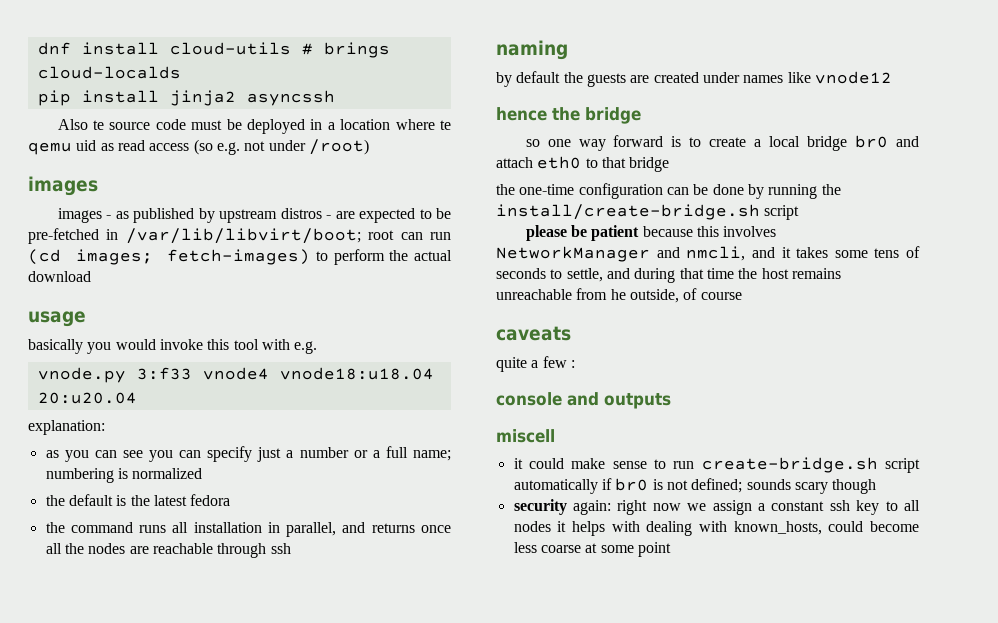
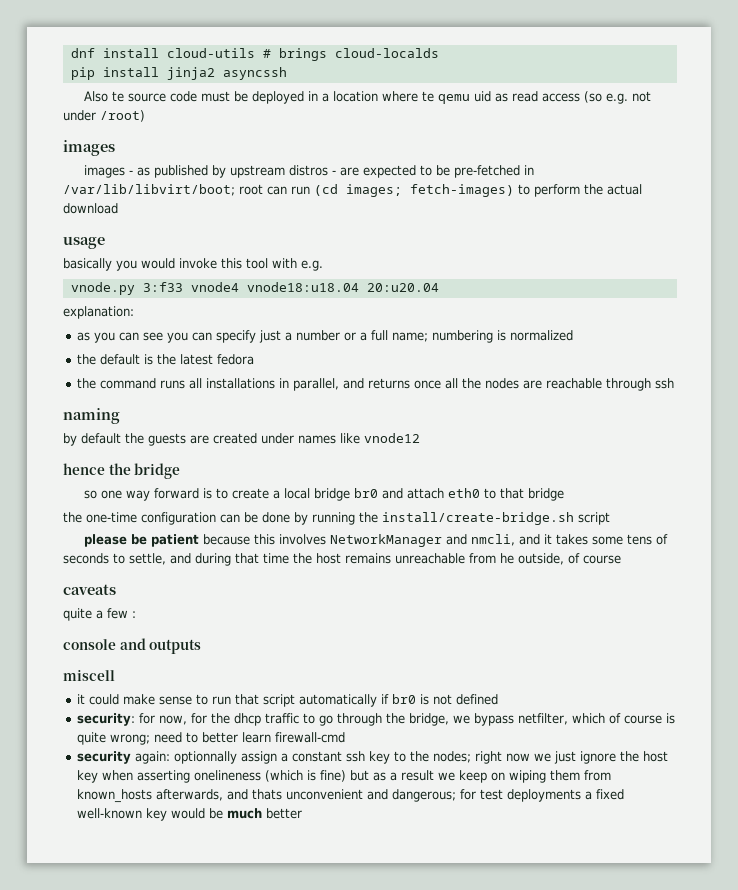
- the command runs all installation in parallel, and returns once all the nodes are reachable through ssh
+ the command runs all installations in parallel, and returns once all the nodes are reachable through ssh
- it could make sense to run create-bridge.sh script automatically if br0 is not defined; sounds scary though
+ it could make sense to run that script automatically if br0 is not defined
+ security: for now, for the dhcp traffic to go through the bridge, we bypass netfilter, which of course is quite wrong; need to better learn firewall-cmd
- security again: right now we assign a constant ssh key to all nodes it helps with dealing with known_hosts, could become less coarse at some point
+ security again: optionnally assign a constant ssh key to the nodes; right now we just ignore the host key when asserting onelineness (which is fine) but as a result we keep on wiping them from known_hosts afterwards, and thats unconvenient and dangerous; for test deployments a fixed well-known key would be much better

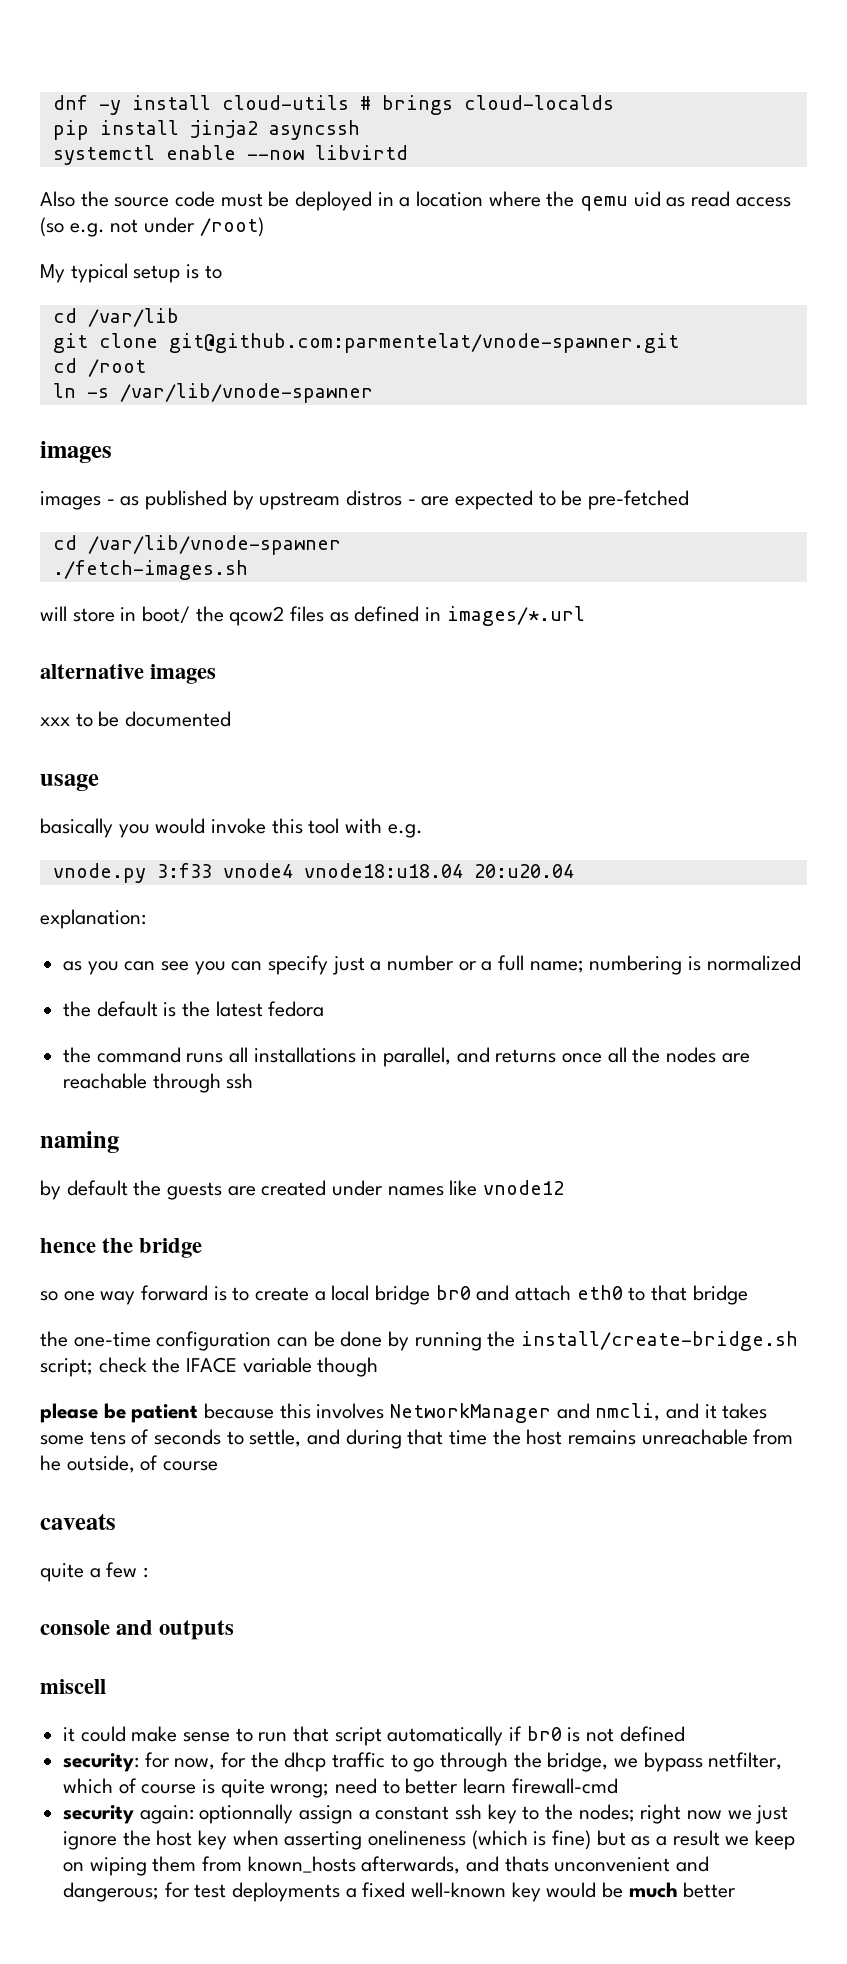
- dnf install cloud-utils # brings cloud-localds
+ dnf -y install cloud-utils # brings cloud-localds
+ systemctl enable --now libvirtd
- Also te source code must be deployed in a location where te qemu uid as read access (so e.g. not under /root)
+ Also the source code must be deployed in a location where the qemu uid as read access (so e.g. not under /root)
+ My typical setup is to
+ cd /var/lib
+ git clone git@github.com:parmentelat/vnode-spawner.git
+ cd /root
+ ln -s /var/lib/vnode-spawner
- images - as published by upstream distros - are expected to be pre-fetched in /var/lib/libvirt/boot; root can run (cd images; fetch-images) to perform the actual download
+ images - as published by upstream distros - are expected to be pre-fetched
+ cd /var/lib/vnode-spawner
+ ./fetch-images.sh
+ will store in boot/ the qcow2 files as defined in images/*.url
+ alternative images
+ xxx to be documented
- the one-time configuration can be done by running the install/create-bridge.sh script
+ the one-time configuration can be done by running the install/create-bridge.sh script; check the IFACE variable though

